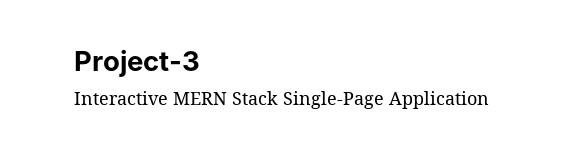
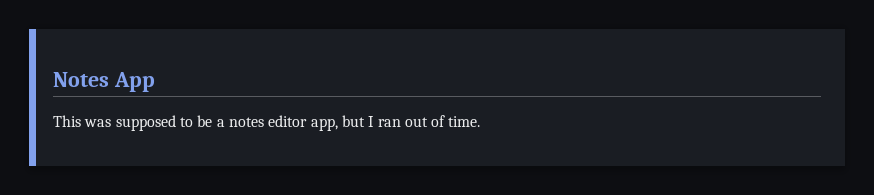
- Project-3
- Interactive MERN Stack Single-Page Application
+ Notes App
+ This was supposed to be a notes editor app, but I ran out of time.

